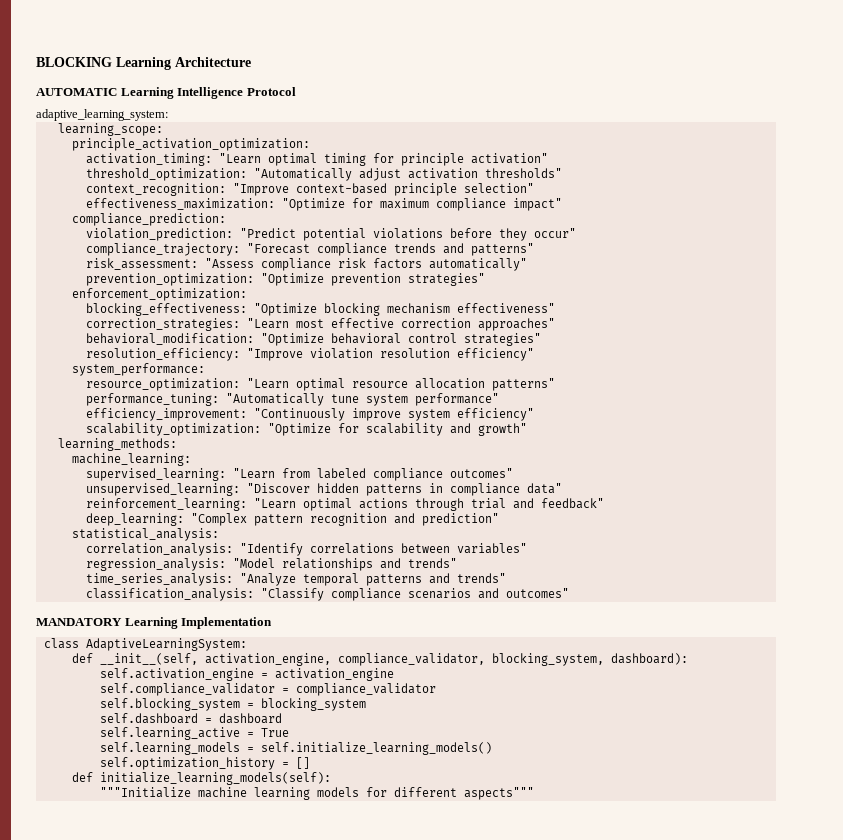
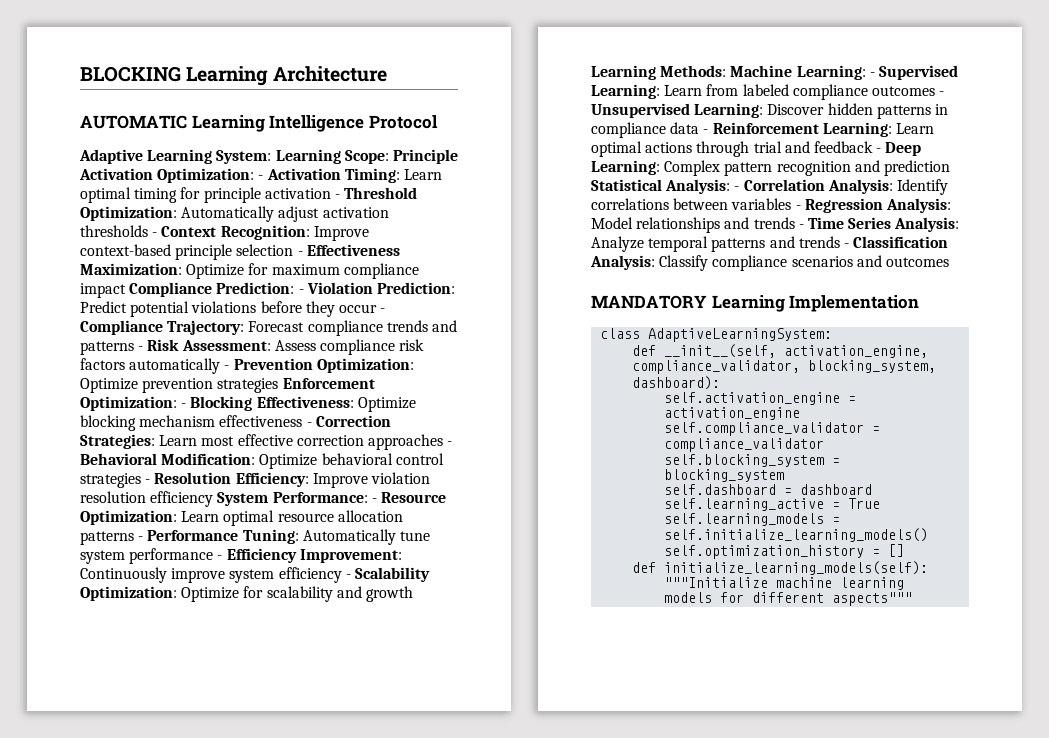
- adaptive_learning_system:
- learning_scope:
- principle_activation_optimization:
- activation_timing: "Learn optimal timing for principle activation"
- threshold_optimization: "Automatically adjust activation thresholds"
- context_recognition: "Improve context-based principle selection"
- effectiveness_maximization: "Optimize for maximum compliance impact"
- compliance_prediction:
- violation_prediction: "Predict potential violations before they occur"
- compliance_trajectory: "Forecast compliance trends and patterns"
- risk_assessment: "Assess compliance risk factors automatically"
- prevention_optimization: "Optimize prevention strategies"
- enforcement_optimization:
- blocking_effectiveness: "Optimize blocking mechanism effectiveness"
- correction_strategies: "Learn most effective correction approaches"
- behavioral_modification: "Optimize behavioral control strategies"
- resolution_efficiency: "Improve violation resolution efficiency"
- system_performance:
- resource_optimization: "Learn optimal resource allocation patterns"
- performance_tuning: "Automatically tune system performance"
- efficiency_improvement: "Continuously improve system efficiency"
- scalability_optimization: "Optimize for scalability and growth"
- learning_methods:
- machine_learning:
- supervised_learning: "Learn from labeled compliance outcomes"
- unsupervised_learning: "Discover hidden patterns in compliance data"
- reinforcement_learning: "Learn optimal actions through trial and feedback"
- deep_learning: "Complex pattern recognition and prediction"
- statistical_analysis:
- correlation_analysis: "Identify correlations between variables"
- regression_analysis: "Model relationships and trends"
- time_series_analysis: "Analyze temporal patterns and trends"
- classification_analysis: "Classify compliance scenarios and outcomes"
+ Adaptive Learning System: Learning Scope: Principle Activation Optimization: - Activation Timing: Learn optimal timing for principle activation - Threshold Optimization: Automatically adjust activation thresholds - Context Recognition: Improve context-based principle selection - Effectiveness Maximization: Optimize for maximum compliance impact Compliance Prediction: - Violation Prediction: Predict potential violations before they occur - Compliance Trajectory: Forecast compliance trends and patterns - Risk Assessment: Assess compliance risk factors automatically - Prevention Optimization: Optimize prevention strategies Enforcement Optimization: - Blocking Effectiveness: Optimize blocking mechanism effectiveness - Correction Strategies: Learn most effective correction approaches - Behavioral Modification: Optimize behavioral control strategies - Resolution Efficiency: Improve violation resolution efficiency System Performance: - Resource Optimization: Learn optimal resource allocation patterns - Performance Tuning: Automatically tune system performance - Efficiency Improvement: Continuously improve system efficiency - Scalability Optimization: Optimize for scalability and growth Learning Methods: Machine Learning: - Supervised Learning: Learn from labeled compliance outcomes - Unsupervised Learning: Discover hidden patterns in compliance data - Reinforcement Learning: Learn optimal actions through trial and feedback - Deep Learning: Complex pattern recognition and prediction Statistical Analysis: - Correlation Analysis: Identify correlations between variables - Regression Analysis: Model relationships and trends - Time Series Analysis: Analyze temporal patterns and trends - Classification Analysis: Classify compliance scenarios and outcomes

